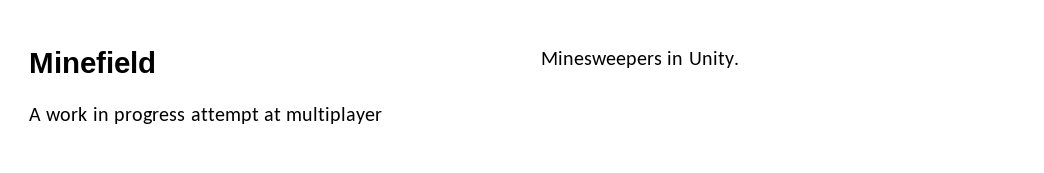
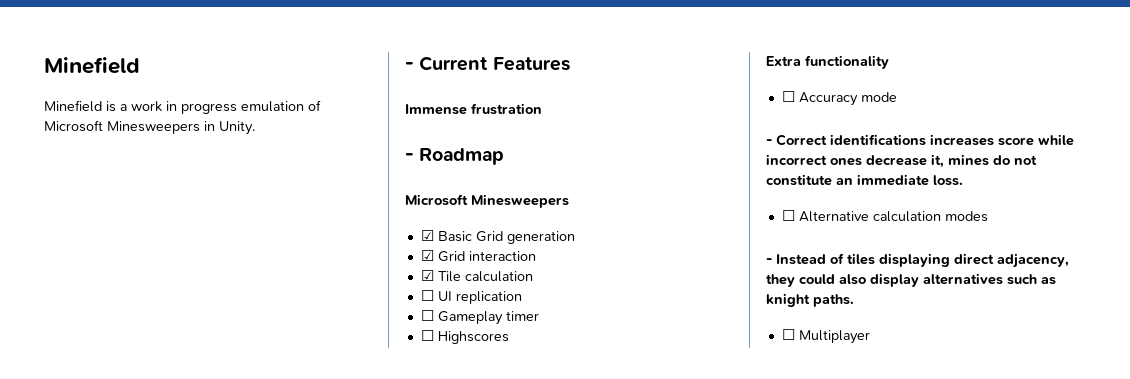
- A work in progress attempt at multiplayer Minesweepers in Unity.
+ Minefield is a work in progress emulation of Microsoft Minesweepers in Unity.
+ - Current Features
+ Immense frustration
+ - Roadmap
+ Microsoft Minesweepers
+ ☑ Basic Grid generation
+ ☑ Grid interaction
+ ☑ Tile calculation
+ ☐ UI replication
+ ☐ Gameplay timer
+ ☐ Highscores
+ Extra functionality
+ ☐ Accuracy mode
+ - Correct identifications increases score while incorrect ones decrease it, mines do not constitute an immediate loss.
+ ☐ Alternative calculation modes
+ - Instead of tiles displaying direct adjacency, they could also display alternatives such as knight paths.
+ ☐ Multiplayer

